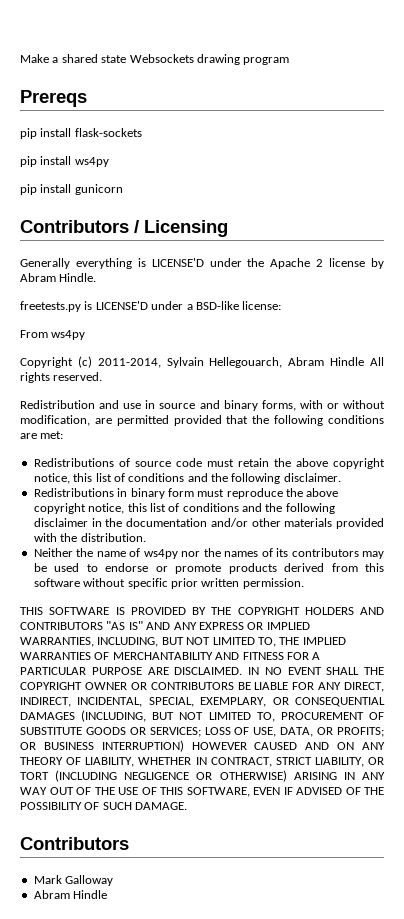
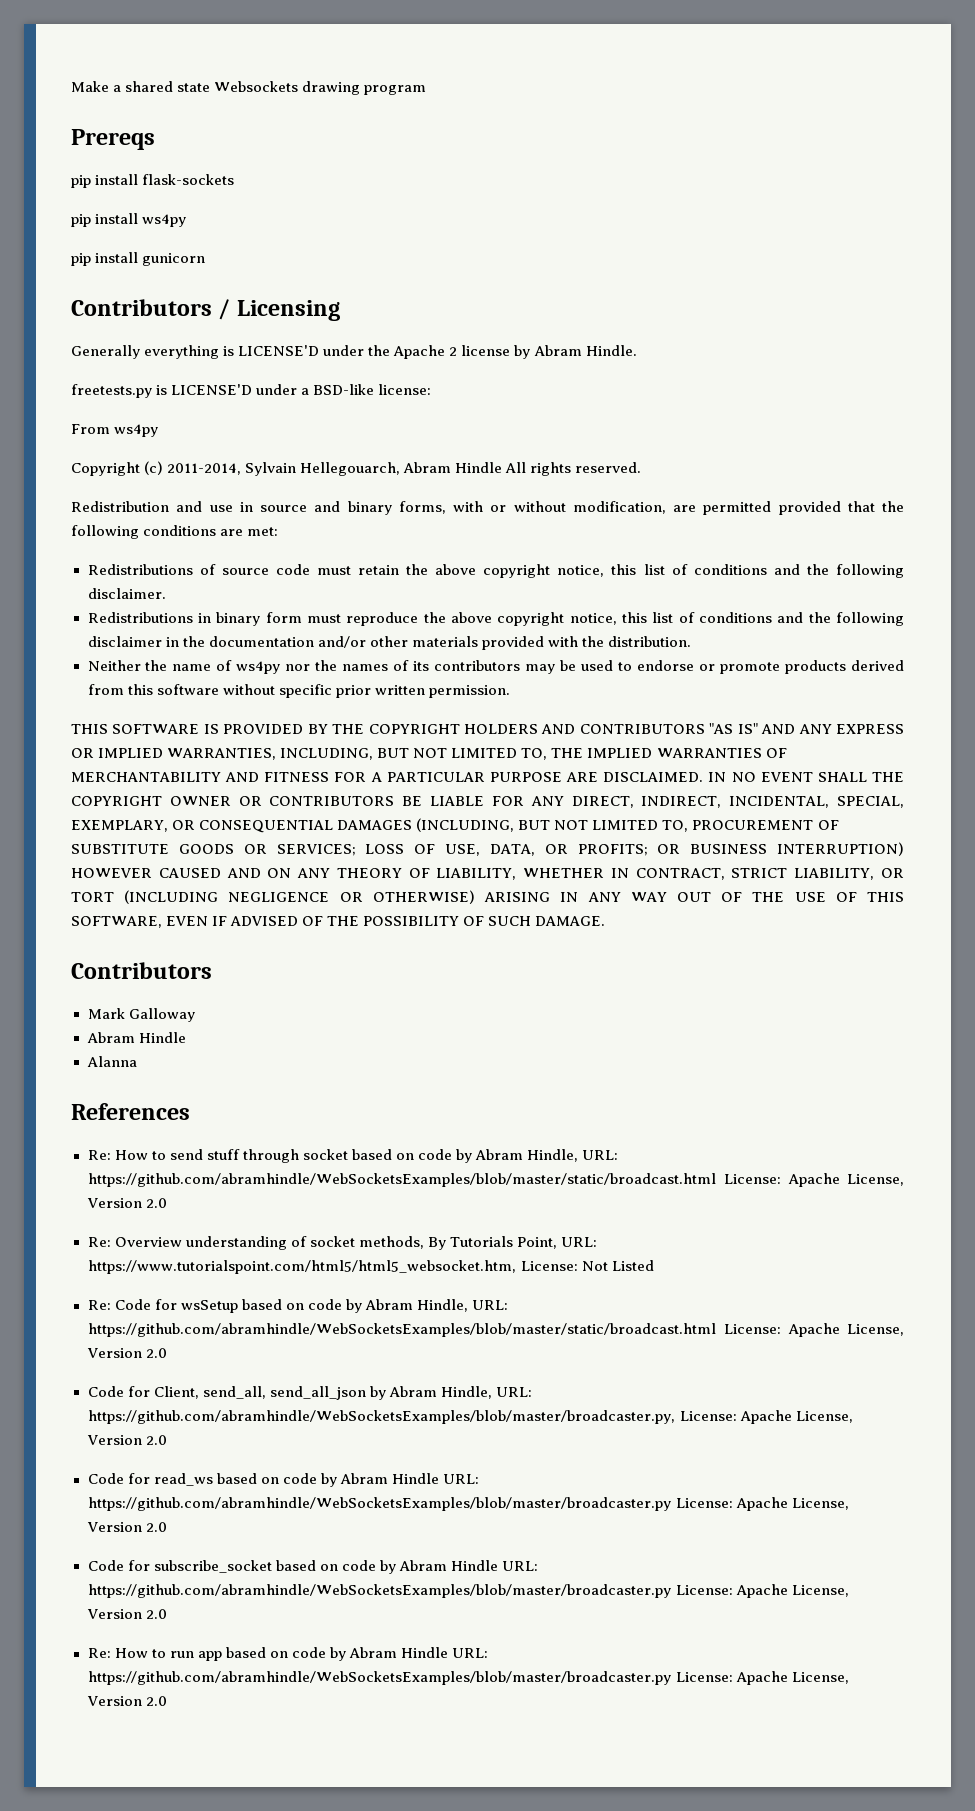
+ Alanna
+ References
+ Re: How to send stuff through socket based on code by Abram Hindle, URL: https://github.com/abramhindle/WebSocketsExamples/blob/master/static/broadcast.html License: Apache License, Version 2.0
+ Re: Overview understanding of socket methods, By Tutorials Point, URL: https://www.tutorialspoint.com/html5/html5_websocket.htm, License: Not Listed
+ Re: Code for wsSetup based on code by Abram Hindle, URL: https://github.com/abramhindle/WebSocketsExamples/blob/master/static/broadcast.html License: Apache License, Version 2.0
+ Code for Client, send_all, send_all_json by Abram Hindle, URL: https://github.com/abramhindle/WebSocketsExamples/blob/master/broadcaster.py, License: Apache License, Version 2.0
+ Code for read_ws based on code by Abram Hindle URL: https://github.com/abramhindle/WebSocketsExamples/blob/master/broadcaster.py License: Apache License, Version 2.0
+ Code for subscribe_socket based on code by Abram Hindle URL: https://github.com/abramhindle/WebSocketsExamples/blob/master/broadcaster.py License: Apache License, Version 2.0
+ Re: How to run app based on code by Abram Hindle URL: https://github.com/abramhindle/WebSocketsExamples/blob/master/broadcaster.py License: Apache License, Version 2.0

